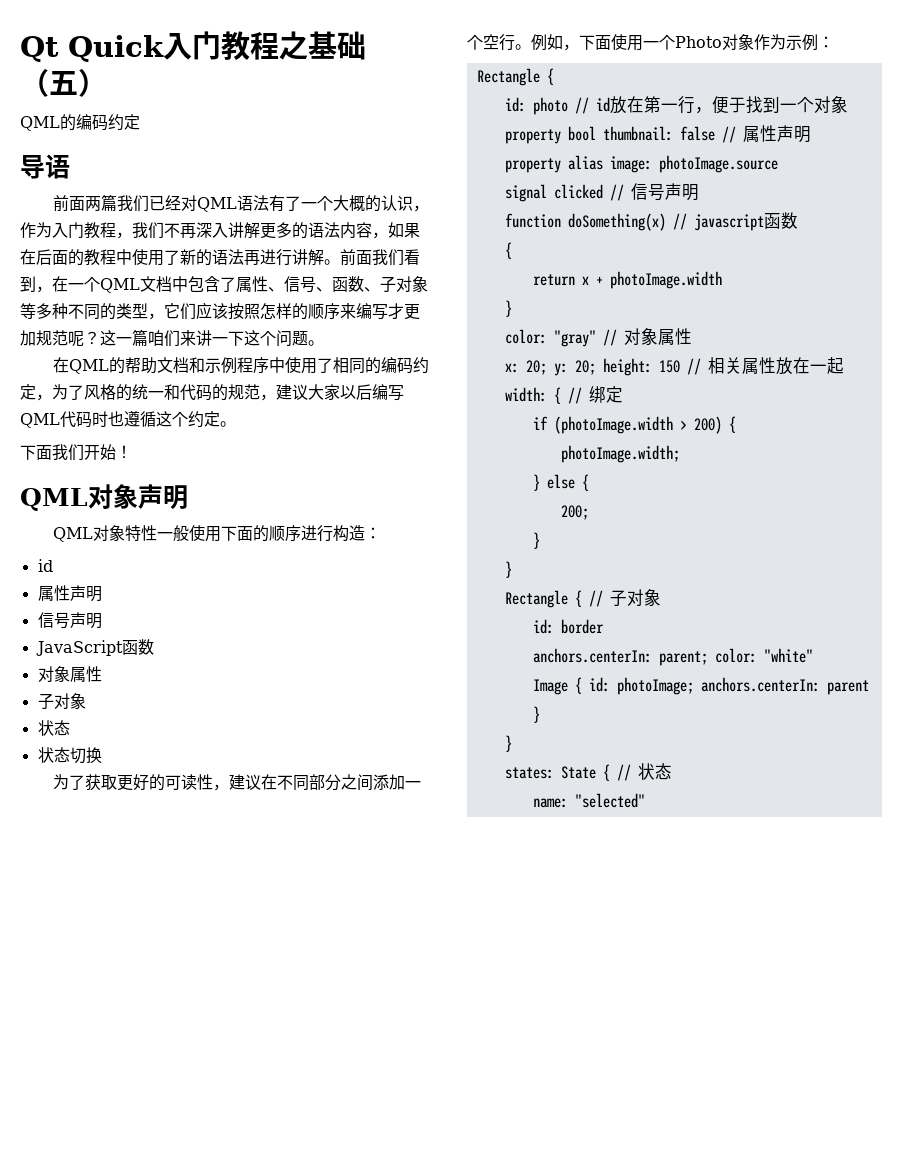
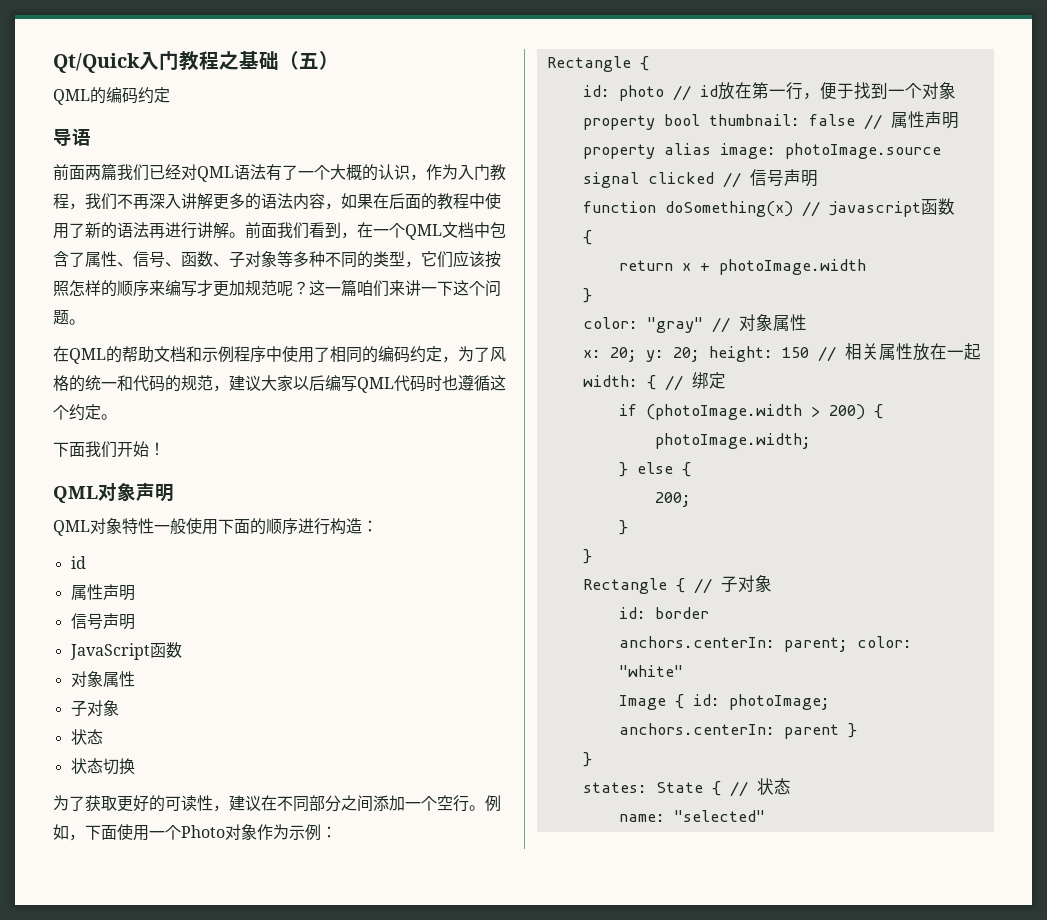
- Qt Quick入门教程之基础（五）
+ Qt/Quick入门教程之基础（五）

